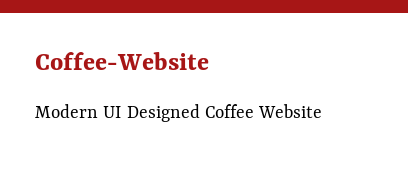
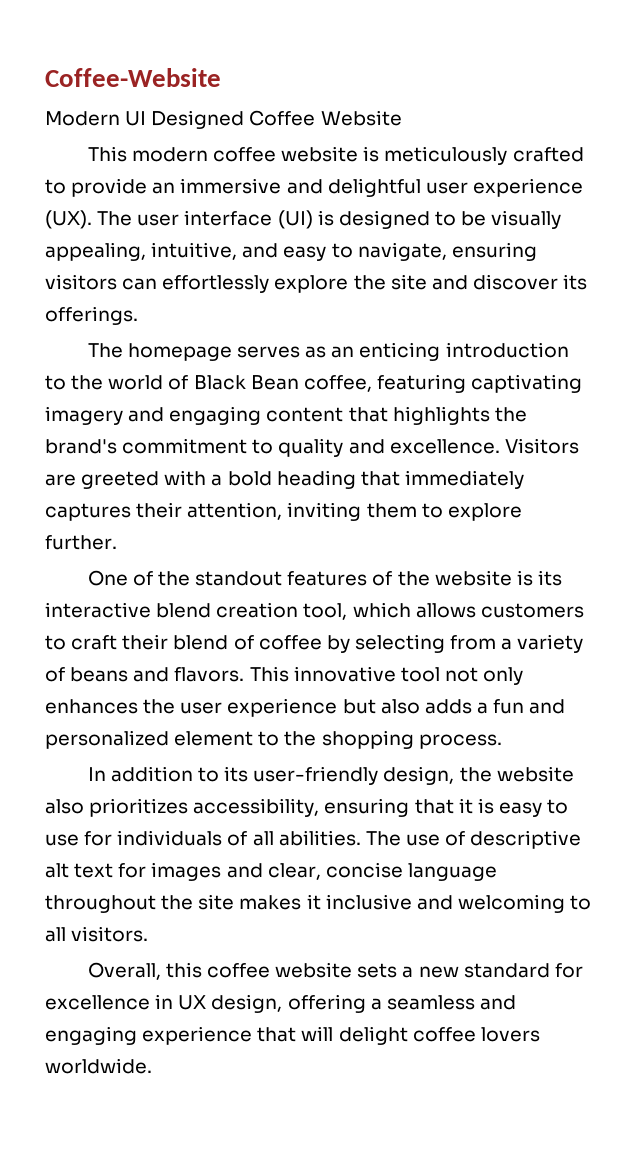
+ This modern coffee website is meticulously crafted to provide an immersive and delightful user experience (UX). The user interface (UI) is designed to be visually appealing, intuitive, and easy to navigate, ensuring visitors can effortlessly explore the site and discover its offerings.
+ The homepage serves as an enticing introduction to the world of Black Bean coffee, featuring captivating imagery and engaging content that highlights the brand's commitment to quality and excellence. Visitors are greeted with a bold heading that immediately captures their attention, inviting them to explore further.
+ One of the standout features of the website is its interactive blend creation tool, which allows customers to craft their blend of coffee by selecting from a variety of beans and flavors. This innovative tool not only enhances the user experience but also adds a fun and personalized element to the shopping process.
+ In addition to its user-friendly design, the website also prioritizes accessibility, ensuring that it is easy to use for individuals of all abilities. The use of descriptive alt text for images and clear, concise language throughout the site makes it inclusive and welcoming to all visitors.
+ Overall, this coffee website sets a new standard for excellence in UX design, offering a seamless and engaging experience that will delight coffee lovers worldwide.

